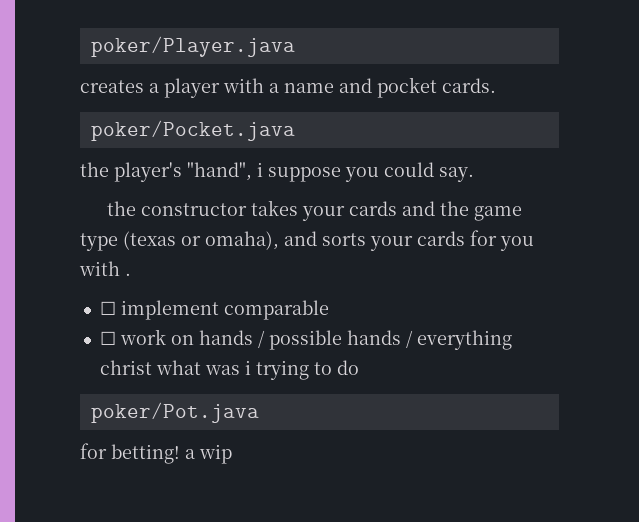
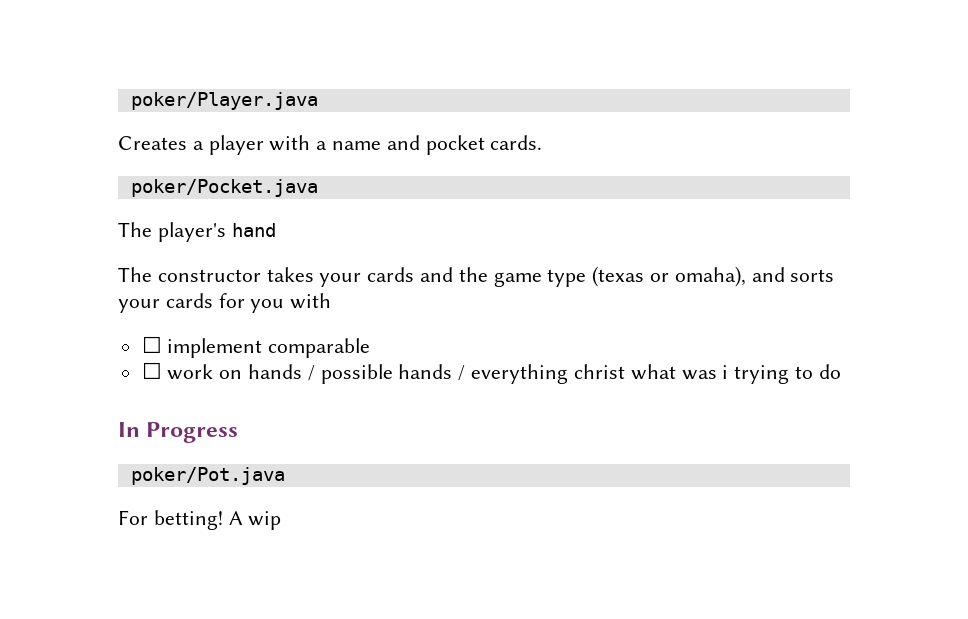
- creates a player with a name and pocket cards.
+ Creates a player with a name and pocket cards.
- the player's "hand", i suppose you could say.
- the constructor takes your cards and the game type (texas or omaha), and sorts your cards for you with .
+ The player's hand
+ The constructor takes your cards and the game type (texas or omaha), and sorts your cards for you with
+ In Progress
- for betting! a wip
+ For betting! A wip

